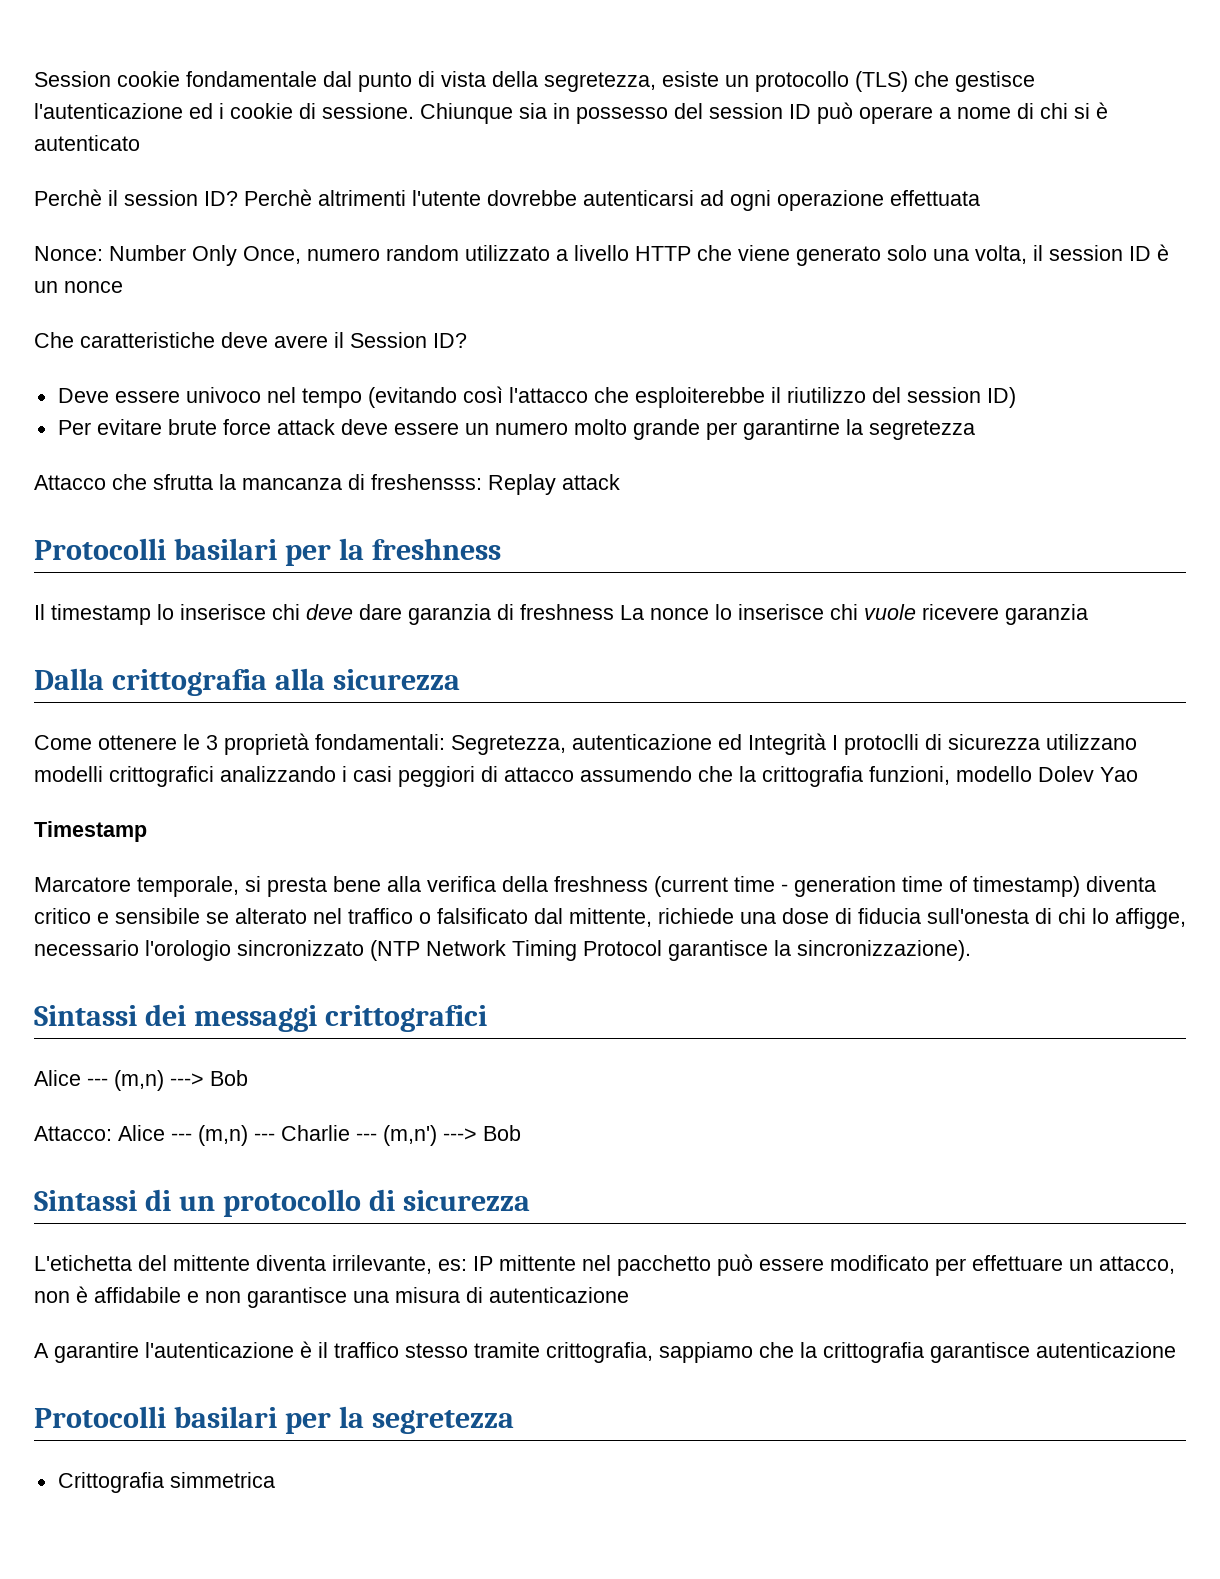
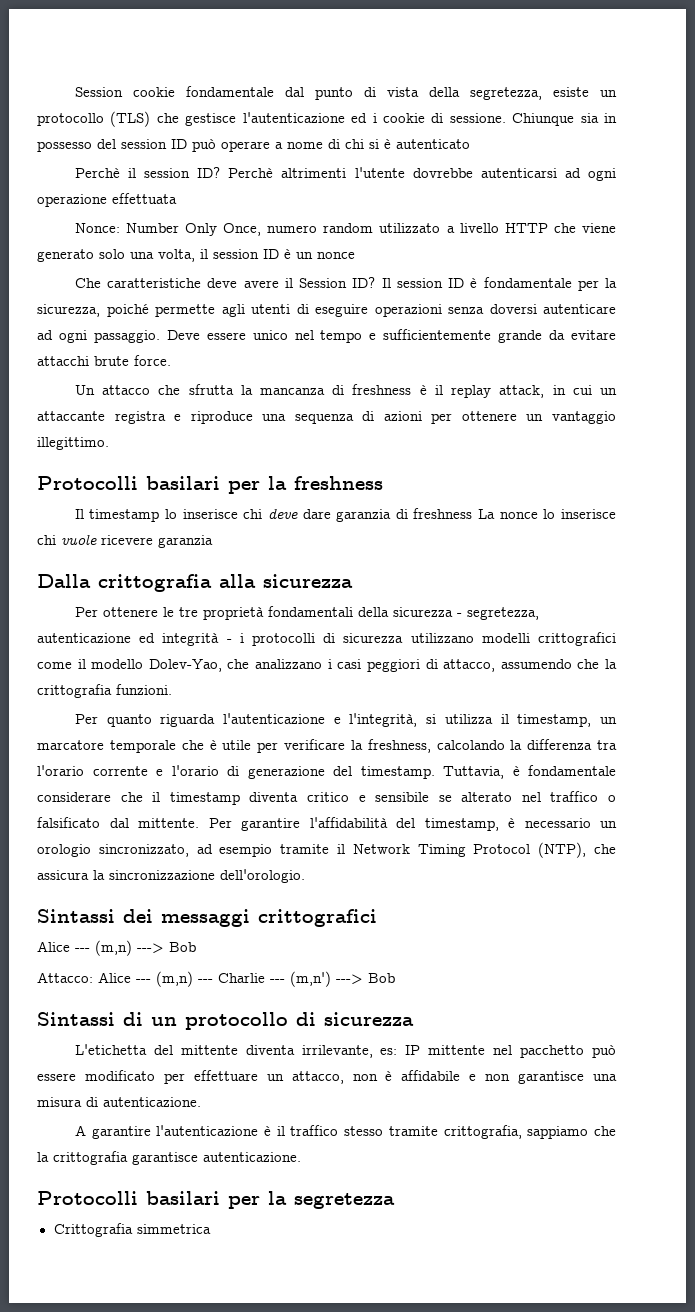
- Che caratteristiche deve avere il Session ID?
- Deve essere univoco nel tempo (evitando così l'attacco che esploiterebbe il riutilizzo del session ID)
- Per evitare brute force attack deve essere un numero molto grande per garantirne la segretezza
- Attacco che sfrutta la mancanza di freshensss: Replay attack
+ Che caratteristiche deve avere il Session ID? Il session ID è fondamentale per la sicurezza, poiché permette agli utenti di eseguire operazioni senza doversi autenticare ad ogni passaggio. Deve essere unico nel tempo e sufficientemente grande da evitare attacchi brute force.
+ Un attacco che sfrutta la mancanza di freshness è il replay attack, in cui un attaccante registra e riproduce una sequenza di azioni per ottenere un vantaggio illegittimo.
- Come ottenere le 3 proprietà fondamentali: Segretezza, autenticazione ed Integrità I protoclli di sicurezza utilizzano modelli crittografici analizzando i casi peggiori di attacco assumendo che la crittografia funzioni, modello Dolev Yao
- Timestamp
- Marcatore temporale, si presta bene alla verifica della freshness (current time - generation time of timestamp) diventa critico e sensibile se alterato nel traffico o falsificato dal mittente, richiede una dose di fiducia sull'onesta di chi lo affigge, necessario l'orologio sincronizzato (NTP Network Timing Protocol garantisce la sincronizzazione).
+ Per ottenere le tre proprietà fondamentali della sicurezza - segretezza, autenticazione ed integrità - i protocolli di sicurezza utilizzano modelli crittografici come il modello Dolev-Yao, che analizzano i casi peggiori di attacco, assumendo che la crittografia funzioni.
+ Per quanto riguarda l'autenticazione e l'integrità, si utilizza il timestamp, un marcatore temporale che è utile per verificare la freshness, calcolando la differenza tra l'orario corrente e l'orario di generazione del timestamp. Tuttavia, è fondamentale considerare che il timestamp diventa critico e sensibile se alterato nel traffico o falsificato dal mittente. Per garantire l'affidabilità del timestamp, è necessario un orologio sincronizzato, ad esempio tramite il Network Timing Protocol (NTP), che assicura la sincronizzazione dell'orologio.
- L'etichetta del mittente diventa irrilevante, es: IP mittente nel pacchetto può essere modificato per effettuare un attacco, non è affidabile e non garantisce una misura di autenticazione
+ L'etichetta del mittente diventa irrilevante, es: IP mittente nel pacchetto può essere modificato per effettuare un attacco, non è affidabile e non garantisce una misura di autenticazione.
- A garantire l'autenticazione è il traffico stesso tramite crittografia, sappiamo che la crittografia garantisce autenticazione
+ A garantire l'autenticazione è il traffico stesso tramite crittografia, sappiamo che la crittografia garantisce autenticazione.

